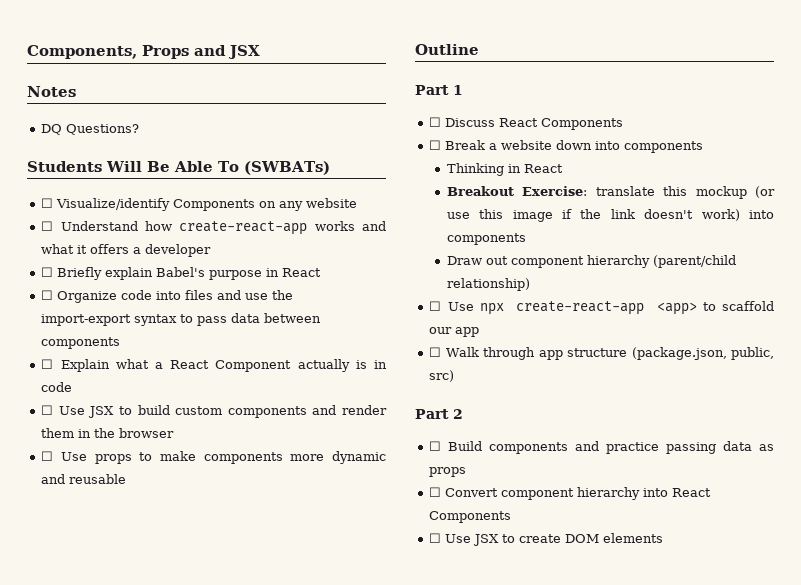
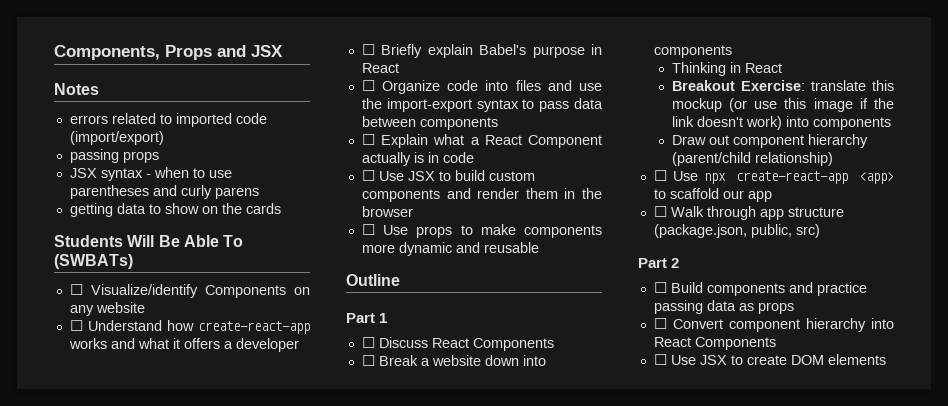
- DQ Questions?
+ errors related to imported code (import/export)
+ passing props
+ JSX syntax - when to use parentheses and curly parens
+ getting data to show on the cards

